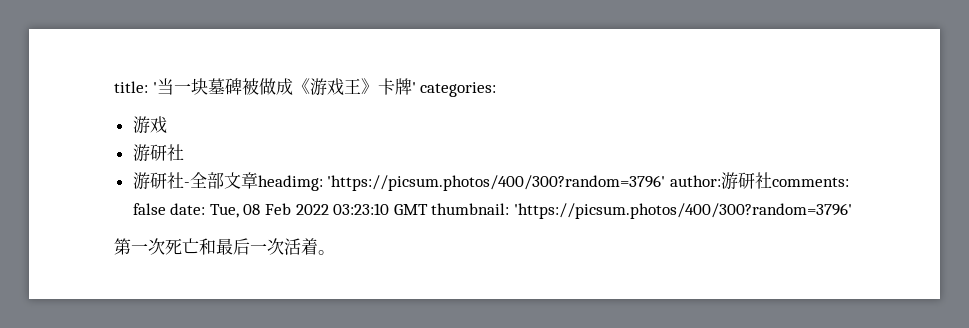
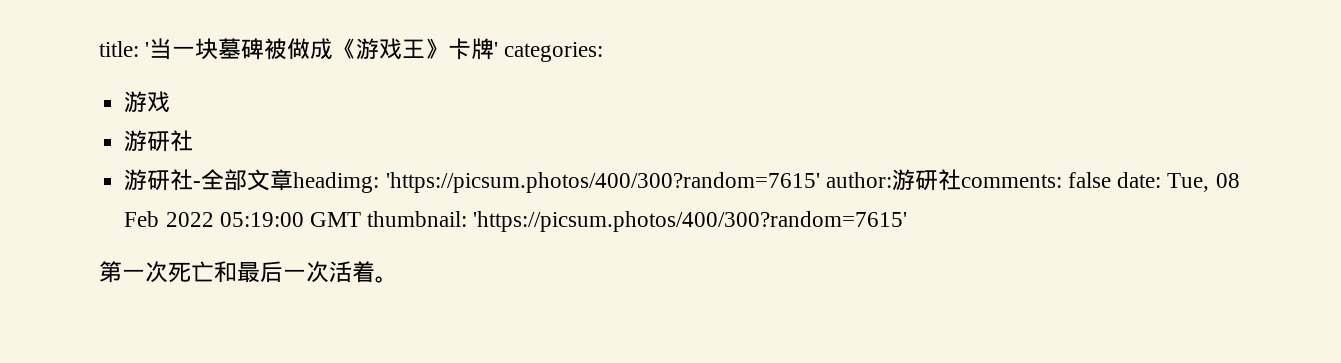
- 游研社-全部文章headimg: 'https://picsum.photos/400/300?random=3796' author:游研社comments: false date: Tue, 08 Feb 2022 03:23:10 GMT thumbnail: 'https://picsum.photos/400/300?random=3796'
+ 游研社-全部文章headimg: 'https://picsum.photos/400/300?random=7615' author:游研社comments: false date: Tue, 08 Feb 2022 05:19:00 GMT thumbnail: 'https://picsum.photos/400/300?random=7615'

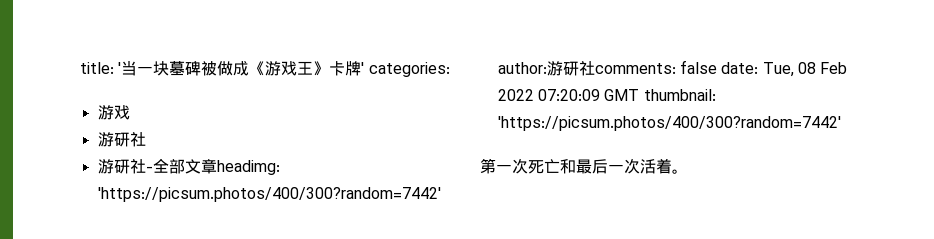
- 游研社-全部文章headimg: 'https://picsum.photos/400/300?random=7615' author:游研社comments: false date: Tue, 08 Feb 2022 05:19:00 GMT thumbnail: 'https://picsum.photos/400/300?random=7615'
+ 游研社-全部文章headimg: 'https://picsum.photos/400/300?random=7442' author:游研社comments: false date: Tue, 08 Feb 2022 07:20:09 GMT thumbnail: 'https://picsum.photos/400/300?random=7442'

